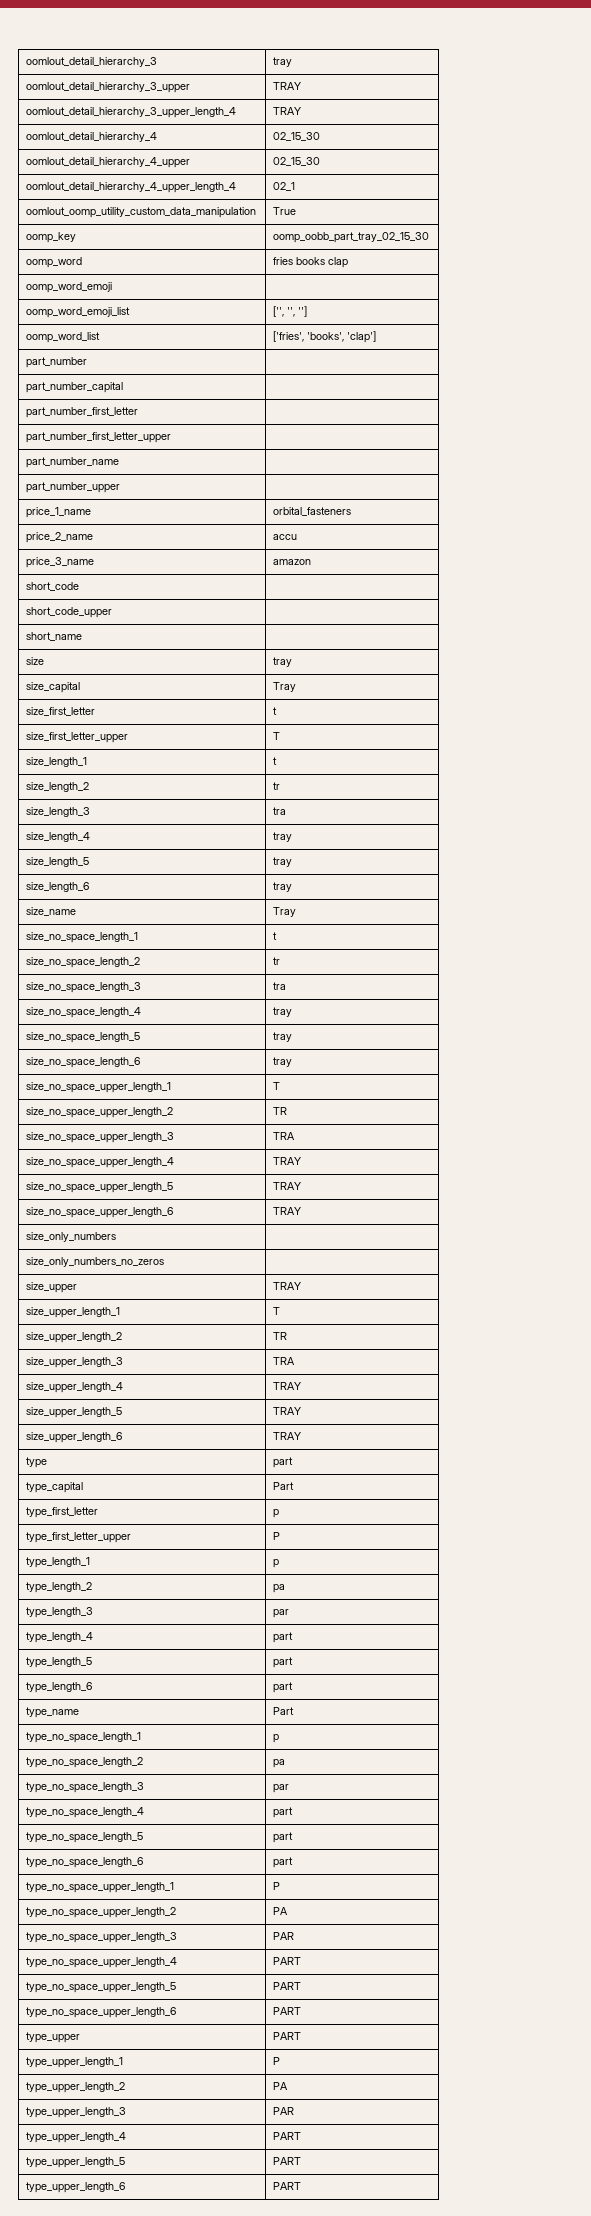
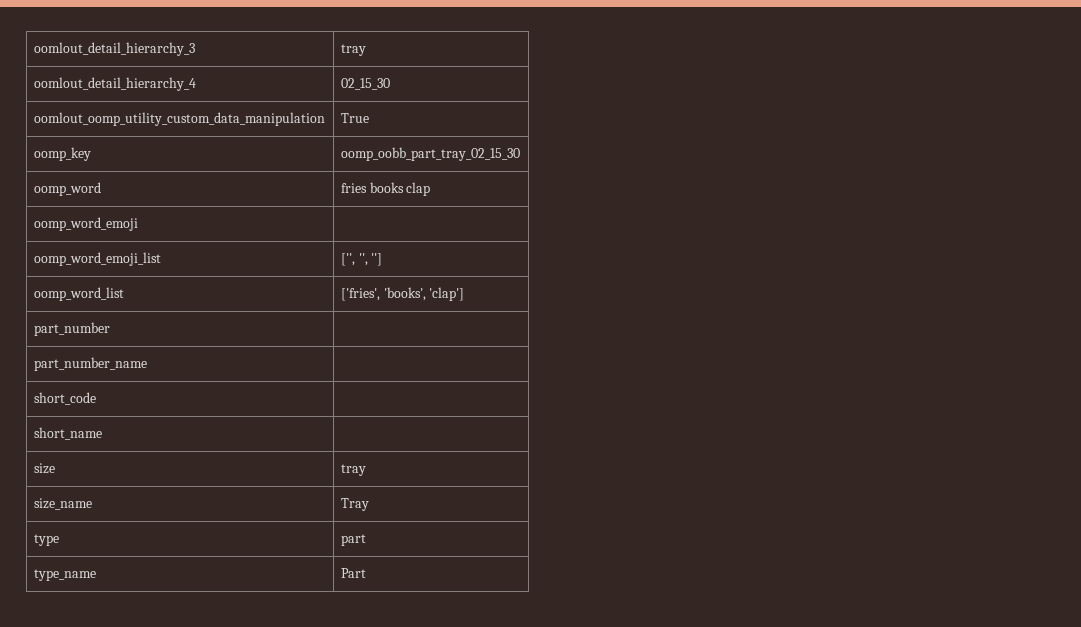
- oomlout_detail_hierarchy_3_upper | TRAY
- oomlout_detail_hierarchy_3_upper_length_4 | TRAY
  oomlout_detail_hierarchy_4 | 02_15_30
- oomlout_detail_hierarchy_4_upper | 02_15_30
- oomlout_detail_hierarchy_4_upper_length_4 | 02_1
- part_number_capital |
- part_number_first_letter |
- part_number_first_letter_upper |
  part_number_name |
- part_number_upper |
- price_1_name | orbital_fasteners
- price_2_name | accu
- price_3_name | amazon
- short_code_upper |
- size_capital | Tray
- size_first_letter | t
- size_first_letter_upper | T
- size_length_1 | t
- size_length_2 | tr
- size_length_3 | tra
- size_length_4 | tray
- size_length_5 | tray
- size_length_6 | tray
  size_name | Tray
- size_no_space_length_1 | t
- size_no_space_length_2 | tr
- size_no_space_length_3 | tra
- size_no_space_length_4 | tray
- size_no_space_length_5 | tray
- size_no_space_length_6 | tray
- size_no_space_upper_length_1 | T
- size_no_space_upper_length_2 | TR
- size_no_space_upper_length_3 | TRA
- size_no_space_upper_length_4 | TRAY
- size_no_space_upper_length_5 | TRAY
- size_no_space_upper_length_6 | TRAY
- size_only_numbers |
- size_only_numbers_no_zeros |
- size_upper | TRAY
- size_upper_length_1 | T
- size_upper_length_2 | TR
- size_upper_length_3 | TRA
- size_upper_length_4 | TRAY
- size_upper_length_5 | TRAY
- size_upper_length_6 | TRAY
  type | part
- type_capital | Part
- type_first_letter | p
- type_first_letter_upper | P
- type_length_1 | p
- type_length_2 | pa
- type_length_3 | par
- type_length_4 | part
- type_length_5 | part
- type_length_6 | part
  type_name | Part
- type_no_space_length_1 | p
- type_no_space_length_2 | pa
- type_no_space_length_3 | par
- type_no_space_length_4 | part
- type_no_space_length_5 | part
- type_no_space_length_6 | part
- type_no_space_upper_length_1 | P
- type_no_space_upper_length_2 | PA
- type_no_space_upper_length_3 | PAR
- type_no_space_upper_length_4 | PART
- type_no_space_upper_length_5 | PART
- type_no_space_upper_length_6 | PART
- type_upper | PART
- type_upper_length_1 | P
- type_upper_length_2 | PA
- type_upper_length_3 | PAR
- type_upper_length_4 | PART
- type_upper_length_5 | PART
- type_upper_length_6 | PART

